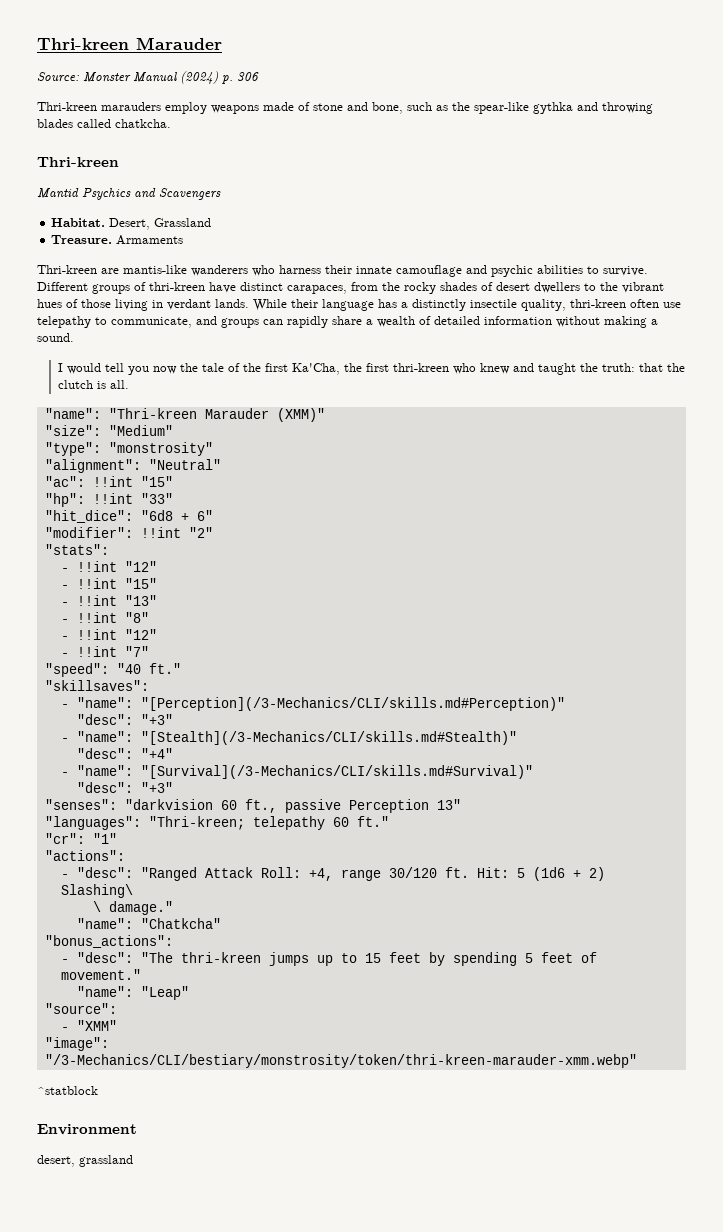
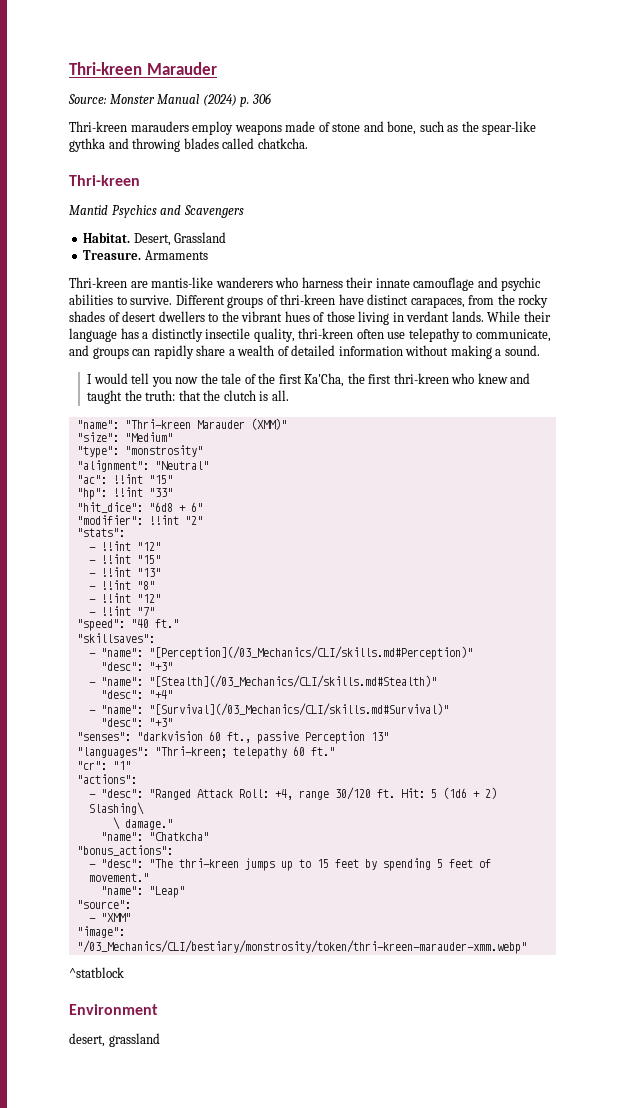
- - "name": "[Perception](/3-Mechanics/CLI/skills.md#Perception)"
+ - "name": "[Perception](/03_Mechanics/CLI/skills.md#Perception)"
- - "name": "[Stealth](/3-Mechanics/CLI/skills.md#Stealth)"
+ - "name": "[Stealth](/03_Mechanics/CLI/skills.md#Stealth)"
- - "name": "[Survival](/3-Mechanics/CLI/skills.md#Survival)"
+ - "name": "[Survival](/03_Mechanics/CLI/skills.md#Survival)"
- "image": "/3-Mechanics/CLI/bestiary/monstrosity/token/thri-kreen-marauder-xmm.webp"
+ "image": "/03_Mechanics/CLI/bestiary/monstrosity/token/thri-kreen-marauder-xmm.webp"

